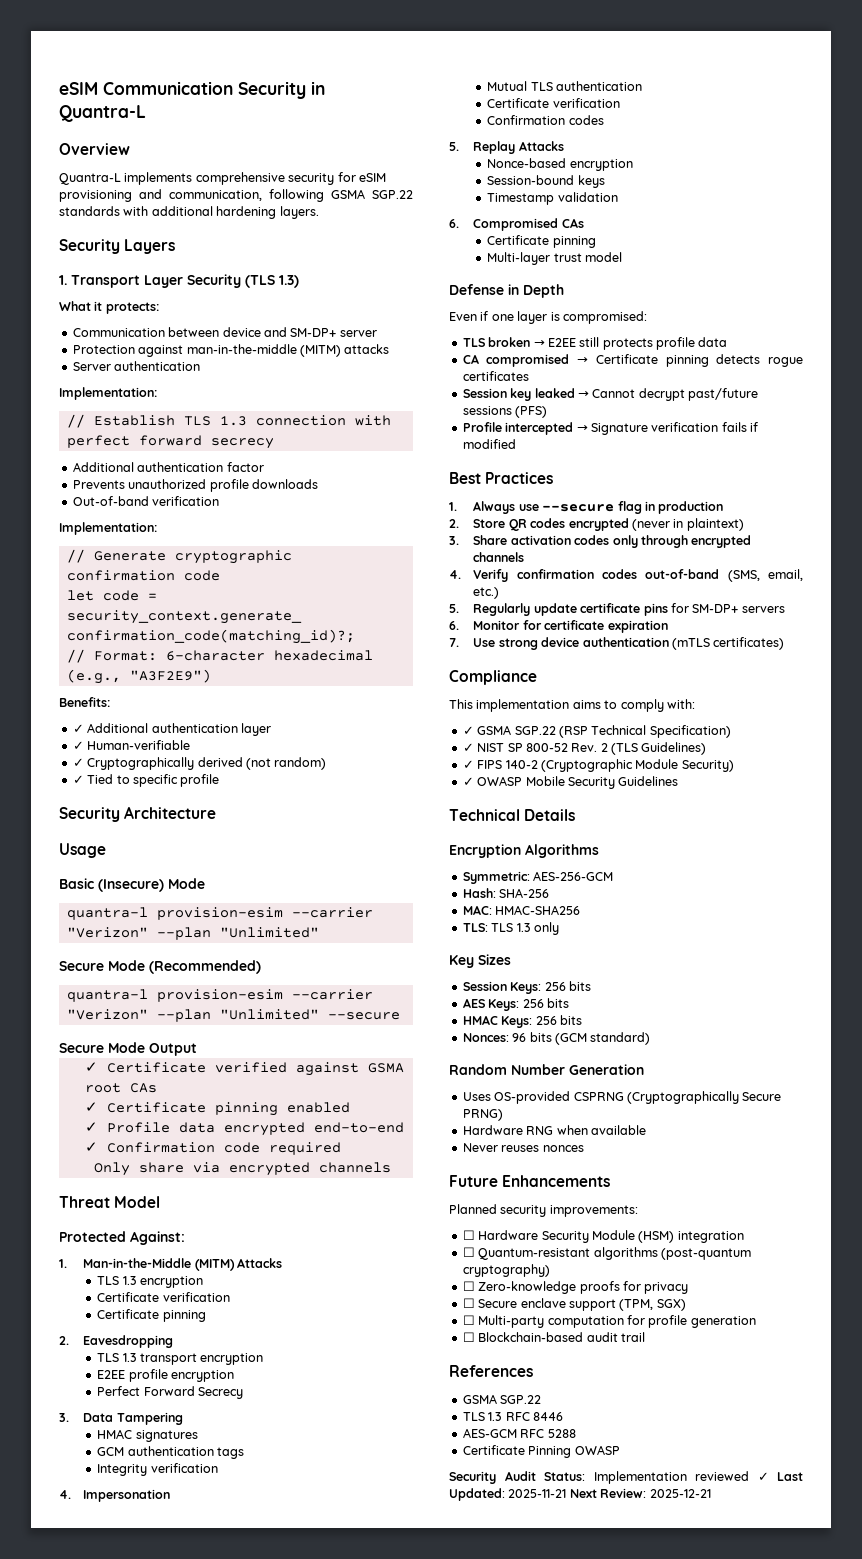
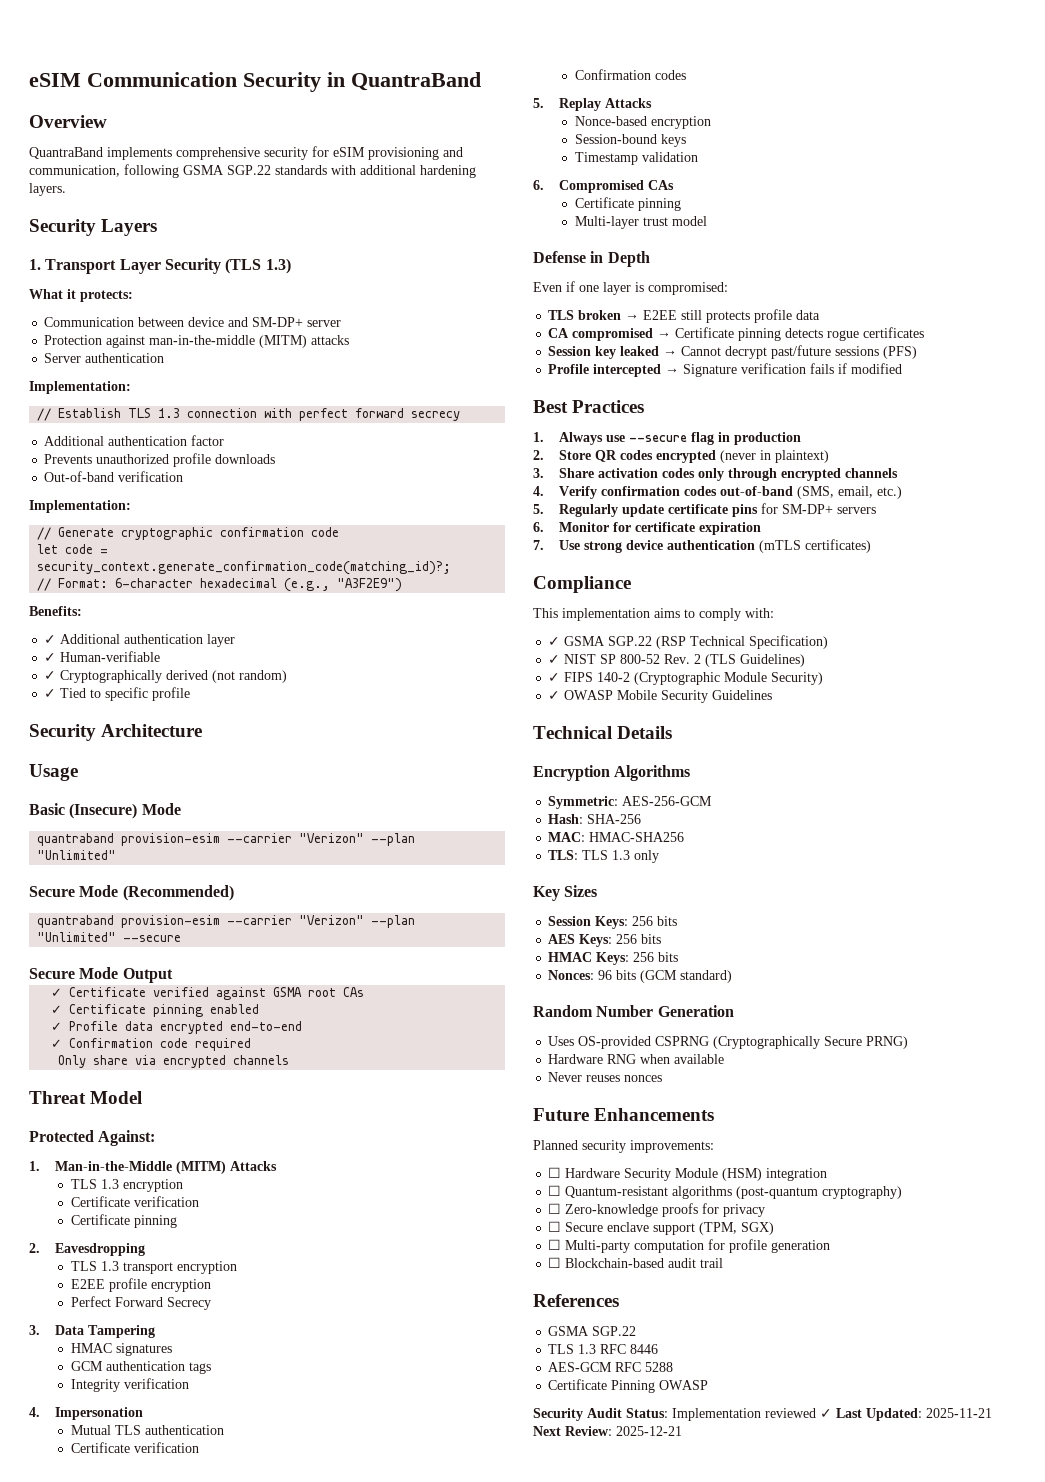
- eSIM Communication Security in Quantra-L
+ eSIM Communication Security in QuantraBand
- Quantra-L implements comprehensive security for eSIM provisioning and communication, following GSMA SGP.22 standards with additional hardening layers.
+ QuantraBand implements comprehensive security for eSIM provisioning and communication, following GSMA SGP.22 standards with additional hardening layers.
  Basic (Insecure) Mode
- quantra-l provision-esim --carrier "Verizon" --plan "Unlimited"
+ quantraband provision-esim --carrier "Verizon" --plan "Unlimited"
- quantra-l provision-esim --carrier "Verizon" --plan "Unlimited" --secure
+ quantraband provision-esim --carrier "Verizon" --plan "Unlimited" --secure

